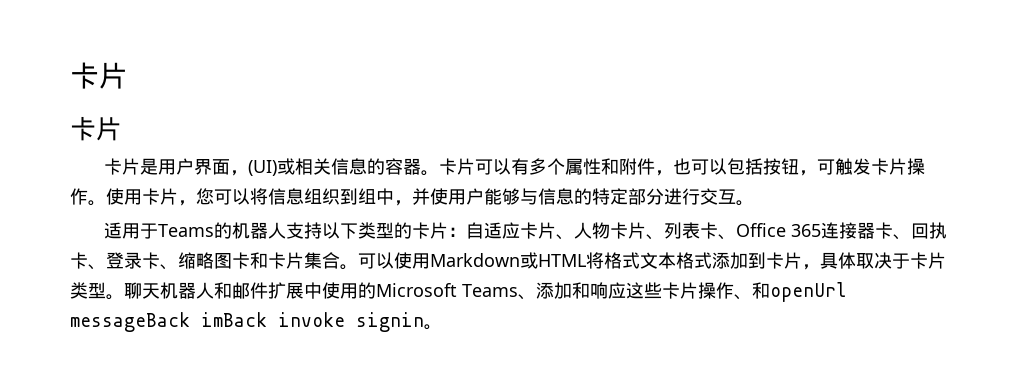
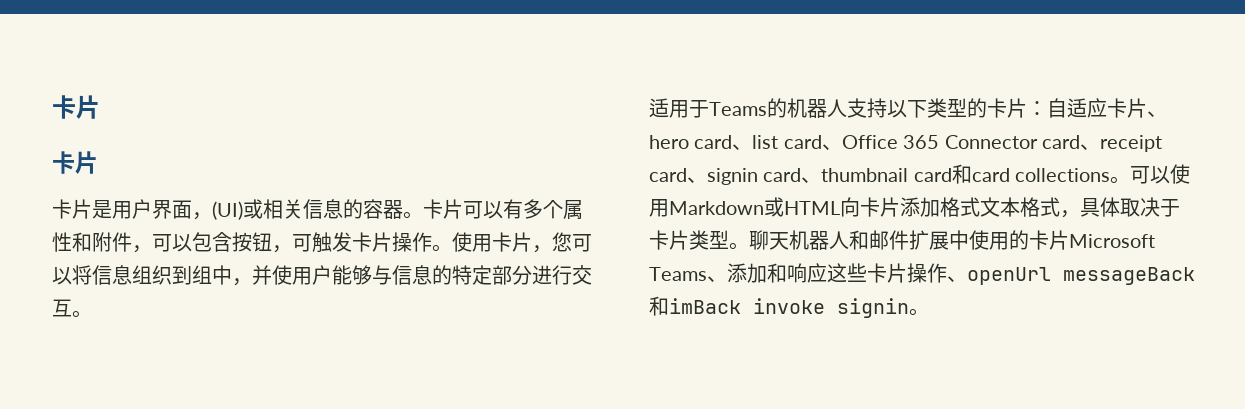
- 卡片可以有多个属性和附件，也可以包括按钮，可触发卡片操作。
+ 卡片可以有多个属性和附件，可以包含按钮，可触发卡片操作。
- 适用于Teams的机器人支持以下类型的卡片：自适应卡片、人物卡片、列表卡、Office 365连接器卡、回执卡、登录卡、缩略图卡和卡片集合。
+ 适用于Teams的机器人支持以下类型的卡片：自适应卡片、hero card、list card、Office 365 Connector card、receipt card、signin card、thumbnail card和card collections。
- 可以使用Markdown或HTML将格式文本格式添加到卡片，具体取决于卡片类型。
+ 可以使用Markdown或HTML向卡片添加格式文本格式，具体取决于卡片类型。
- 聊天机器人和邮件扩展中使用的Microsoft Teams、添加和响应这些卡片操作、和openUrl messageBack imBack invoke signin。
+ 聊天机器人和邮件扩展中使用的卡片Microsoft Teams、添加和响应这些卡片操作、openUrl messageBack和imBack invoke signin。

